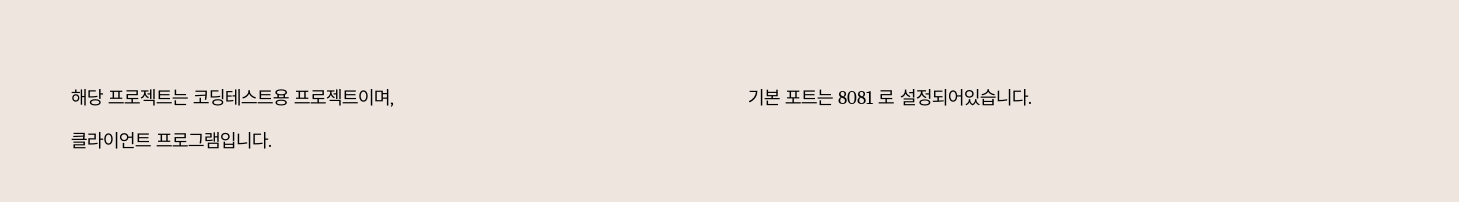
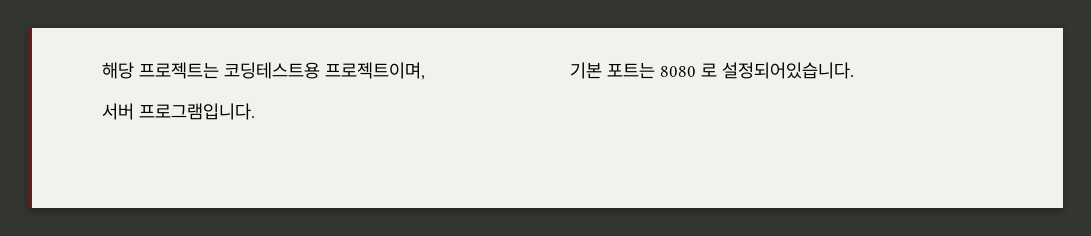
- 클라이언트 프로그램입니다.
+ 서버 프로그램입니다.
- 기본 포트는 8081 로 설정되어있습니다.
+ 기본 포트는 8080 로 설정되어있습니다.

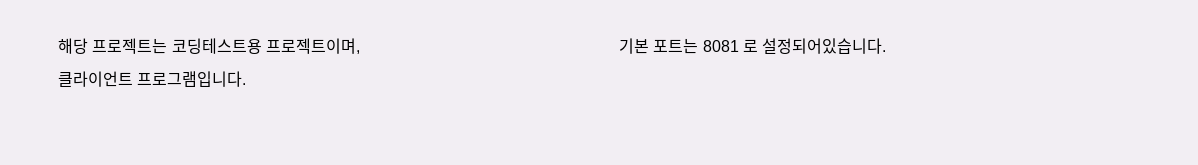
- 서버 프로그램입니다.
+ 클라이언트 프로그램입니다.
- 기본 포트는 8080 로 설정되어있습니다.
+ 기본 포트는 8081 로 설정되어있습니다.

